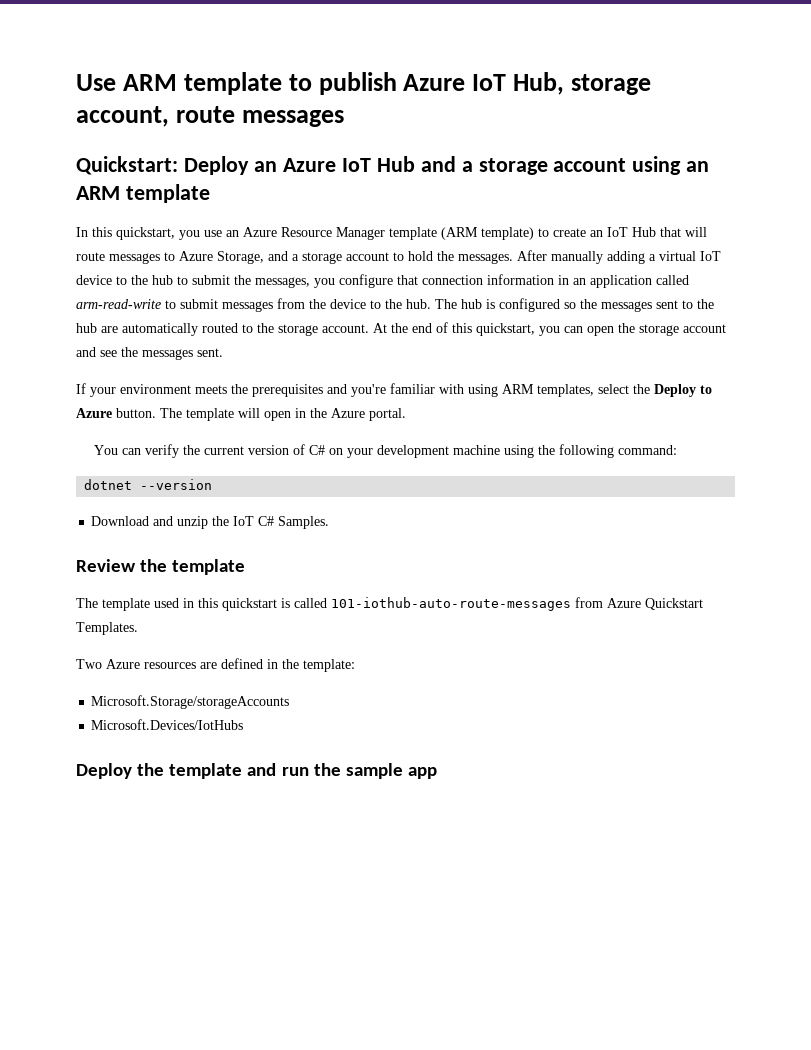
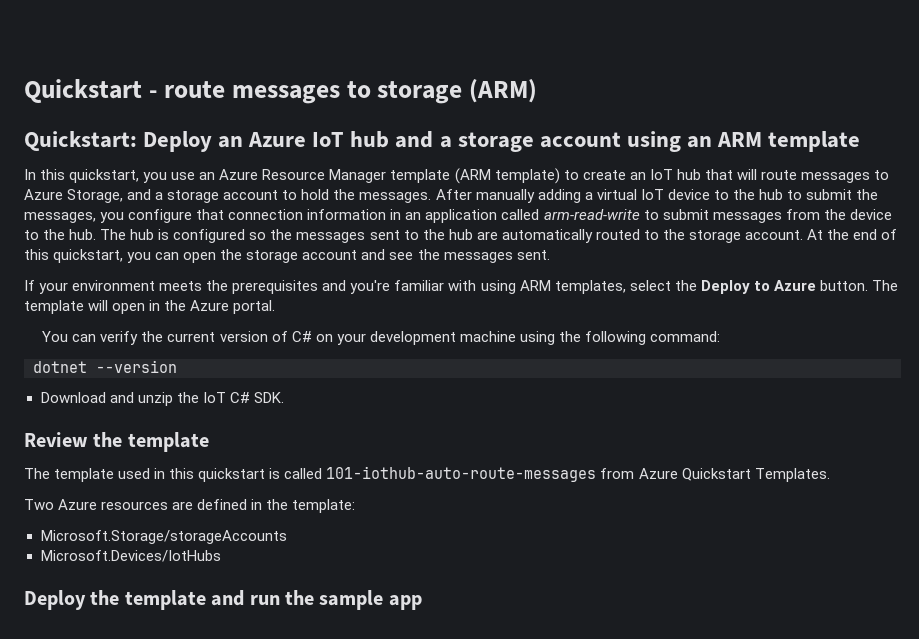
- Use ARM template to publish Azure IoT Hub, storage account, route messages
+ Quickstart - route messages to storage (ARM)
- Quickstart: Deploy an Azure IoT Hub and a storage account using an ARM template
+ Quickstart: Deploy an Azure IoT hub and a storage account using an ARM template
- In this quickstart, you use an Azure Resource Manager template (ARM template) to create an IoT Hub that will route messages to Azure Storage, and a storage account to hold the messages.
+ In this quickstart, you use an Azure Resource Manager template (ARM template) to create an IoT hub that will route messages to Azure Storage, and a storage account to hold the messages.
- Download and unzip the IoT C# Samples.
+ Download and unzip the IoT C# SDK.

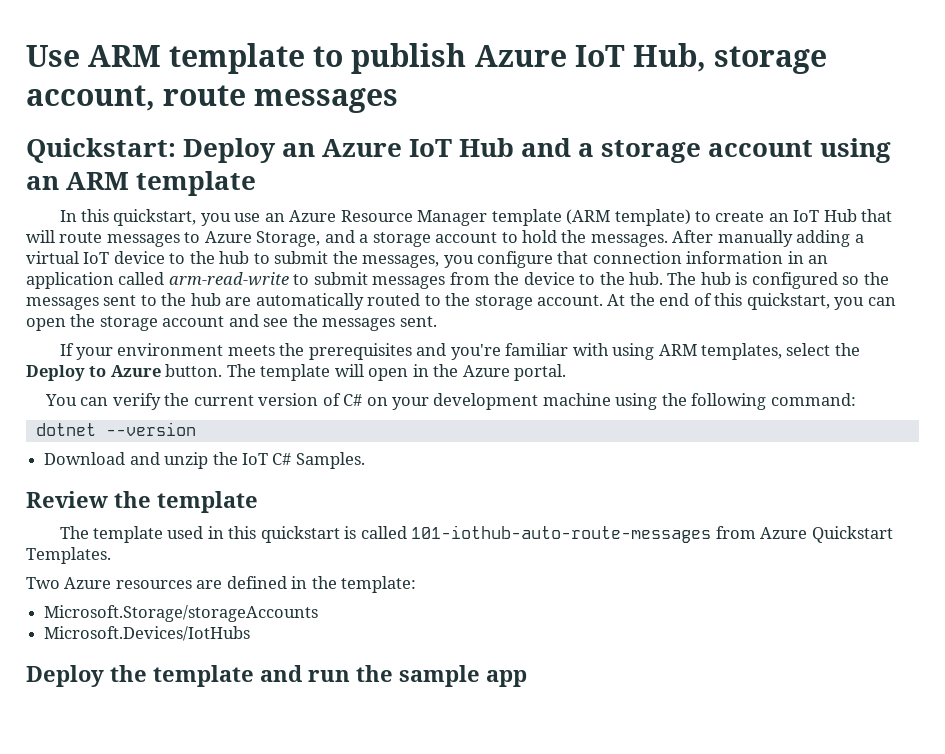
- Quickstart - route messages to storage (ARM)
+ Use ARM template to publish Azure IoT Hub, storage account, route messages
- Quickstart: Deploy an Azure IoT hub and a storage account using an ARM template
+ Quickstart: Deploy an Azure IoT Hub and a storage account using an ARM template
- In this quickstart, you use an Azure Resource Manager template (ARM template) to create an IoT hub that will route messages to Azure Storage, and a storage account to hold the messages.
+ In this quickstart, you use an Azure Resource Manager template (ARM template) to create an IoT Hub that will route messages to Azure Storage, and a storage account to hold the messages.
- Download and unzip the IoT C# SDK.
+ Download and unzip the IoT C# Samples.

